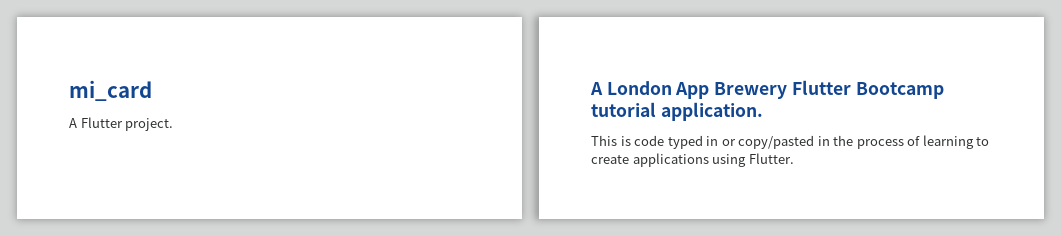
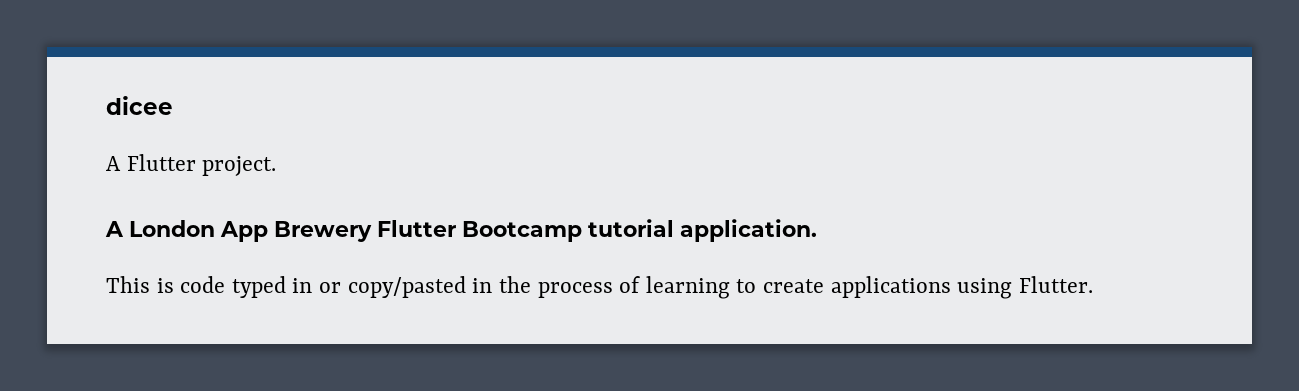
- mi_card
+ dicee

